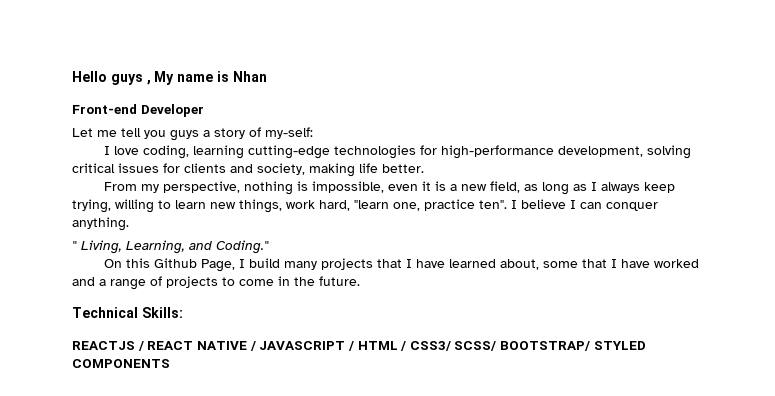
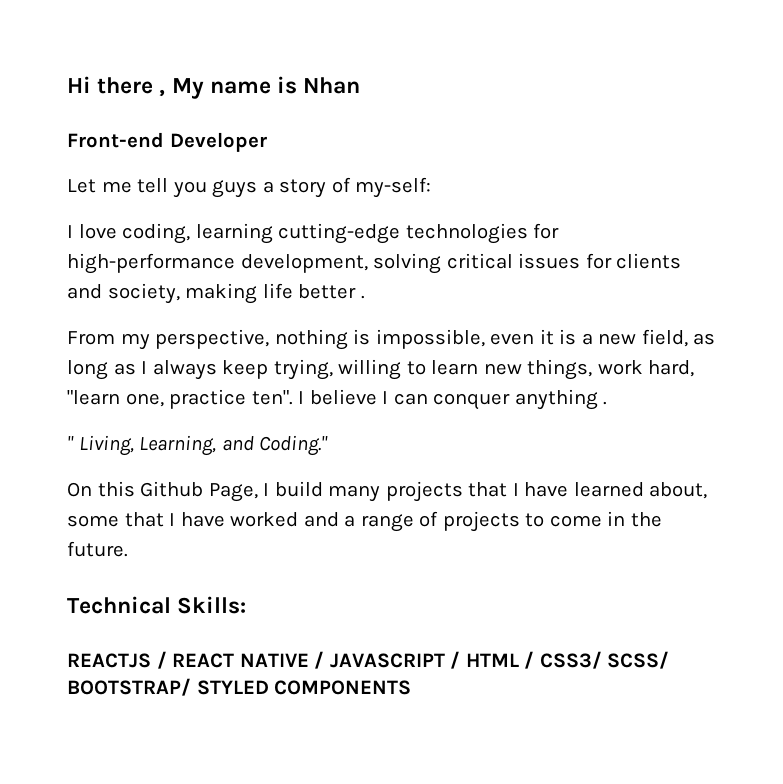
- Hello guys , My name is Nhan
+ Hi there , My name is Nhan
- I love coding, learning cutting-edge technologies for high-performance development, solving critical issues for clients and society, making life better.
+ I love coding, learning cutting-edge technologies for high-performance development, solving critical issues for clients and society, making life better .
- I believe I can conquer anything.
+ I believe I can conquer anything .

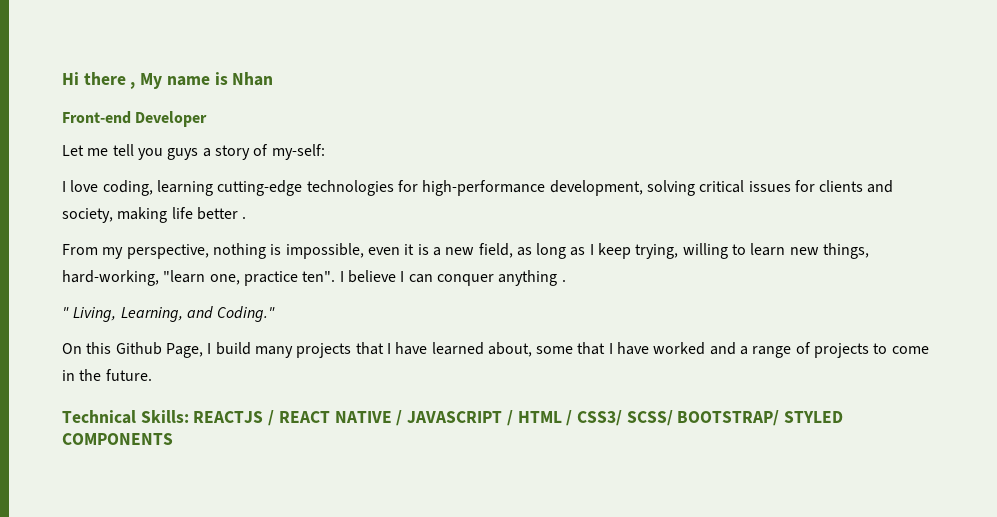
- From my perspective, nothing is impossible, even it is a new field, as long as I always keep trying, willing to learn new things, work hard, "learn one, practice ten".
+ From my perspective, nothing is impossible, even it is a new field, as long as I keep trying, willing to learn new things, hard-working, "learn one, practice ten".
- Technical Skills:
- REACTJS / REACT NATIVE / JAVASCRIPT / HTML / CSS3/ SCSS/ BOOTSTRAP/ STYLED COMPONENTS
+ Technical Skills: REACTJS / REACT NATIVE / JAVASCRIPT / HTML / CSS3/ SCSS/ BOOTSTRAP/ STYLED COMPONENTS

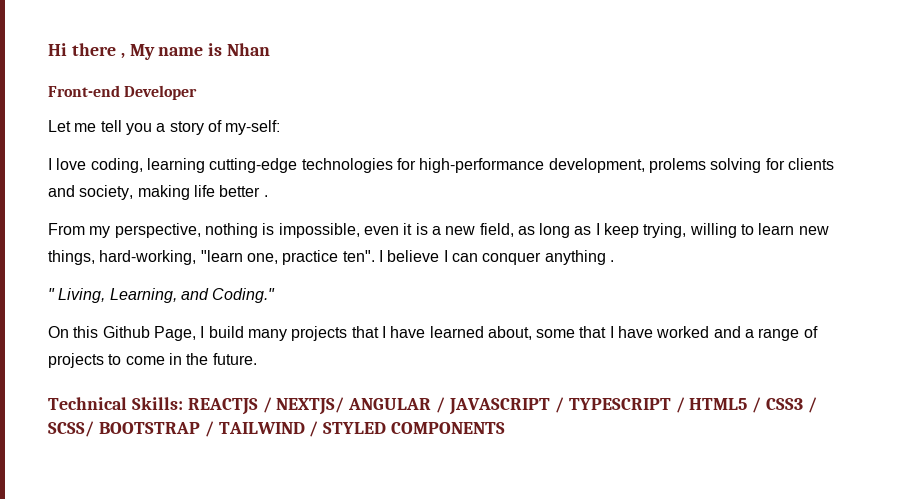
- Let me tell you guys a story of my-self:
+ Let me tell you a story of my-self:
- I love coding, learning cutting-edge technologies for high-performance development, solving critical issues for clients and society, making life better .
+ I love coding, learning cutting-edge technologies for high-performance development, prolems solving for clients and society, making life better .
- Technical Skills: REACTJS / REACT NATIVE / JAVASCRIPT / HTML / CSS3/ SCSS/ BOOTSTRAP/ STYLED COMPONENTS
+ Technical Skills: REACTJS / NEXTJS/ ANGULAR / JAVASCRIPT / TYPESCRIPT / HTML5 / CSS3 / SCSS/ BOOTSTRAP / TAILWIND / STYLED COMPONENTS

